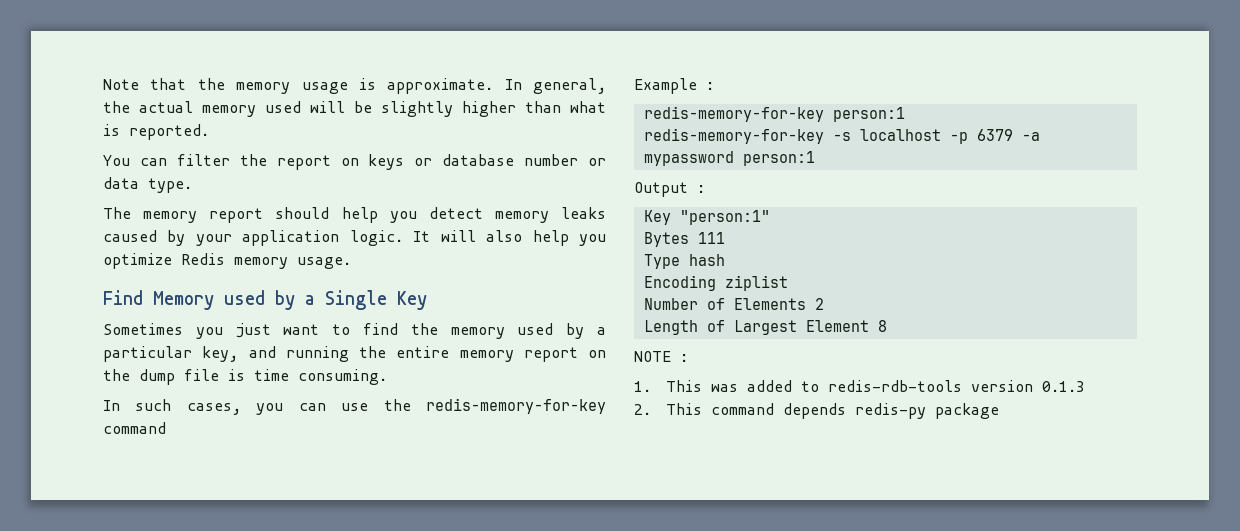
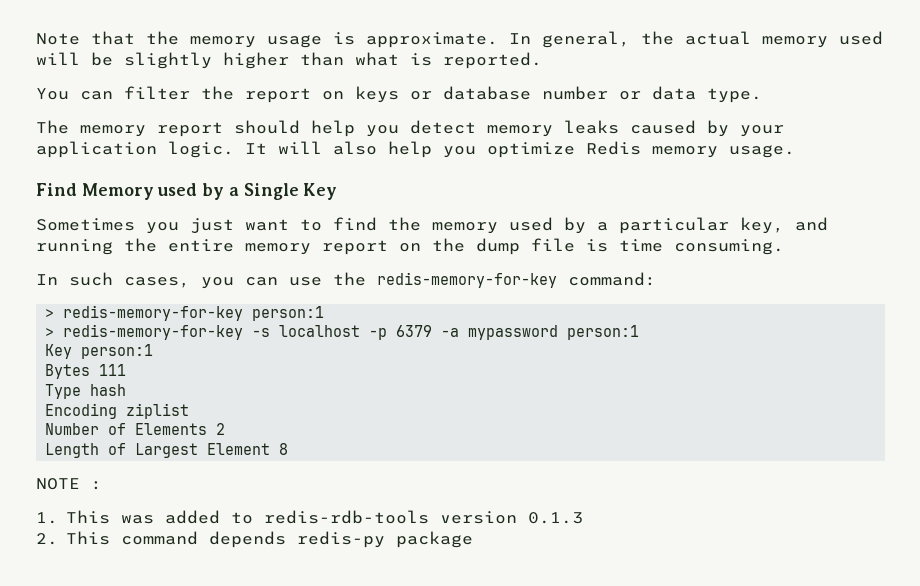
- In such cases, you can use the redis-memory-for-key command
- Example :
- redis-memory-for-key person:1
+ In such cases, you can use the redis-memory-for-key command:
+ > redis-memory-for-key person:1
- redis-memory-for-key -s localhost -p 6379 -a mypassword person:1
+ > redis-memory-for-key -s localhost -p 6379 -a mypassword person:1
- Output :
- Key "person:1"
+ Key person:1

